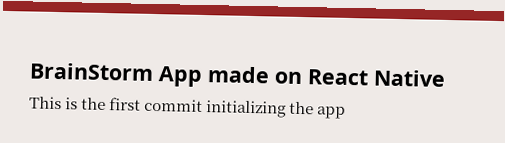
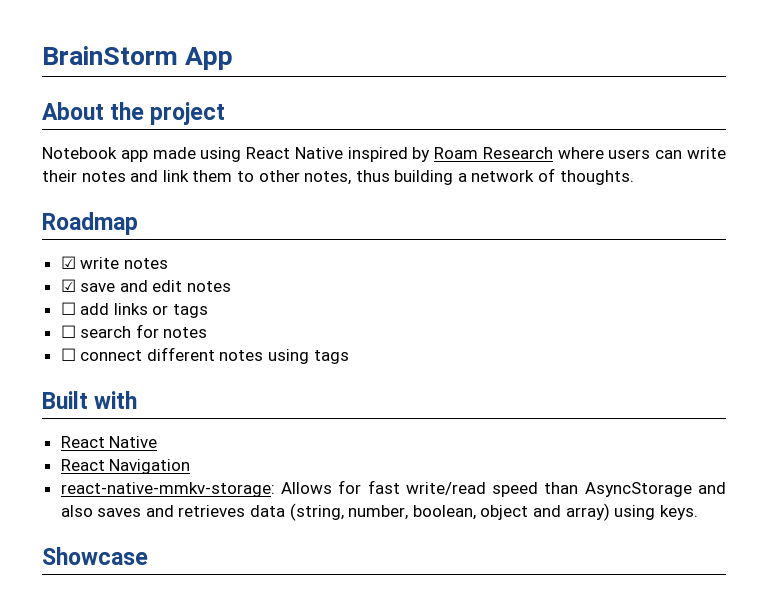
- BrainStorm App made on React Native
- This is the first commit initializing the app
+ BrainStorm App
+ About the project
+ Notebook app made using React Native inspired by Roam Research where users can write their notes and link them to other notes, thus building a network of thoughts.
+ Roadmap
+ ☑ write notes
+ ☑ save and edit notes
+ ☐ add links or tags
+ ☐ search for notes
+ ☐ connect different notes using tags
+ Built with
+ React Native
+ React Navigation
+ react-native-mmkv-storage: Allows for fast write/read speed than AsyncStorage and also saves and retrieves data (string, number, boolean, object and array) using keys.
+ Showcase

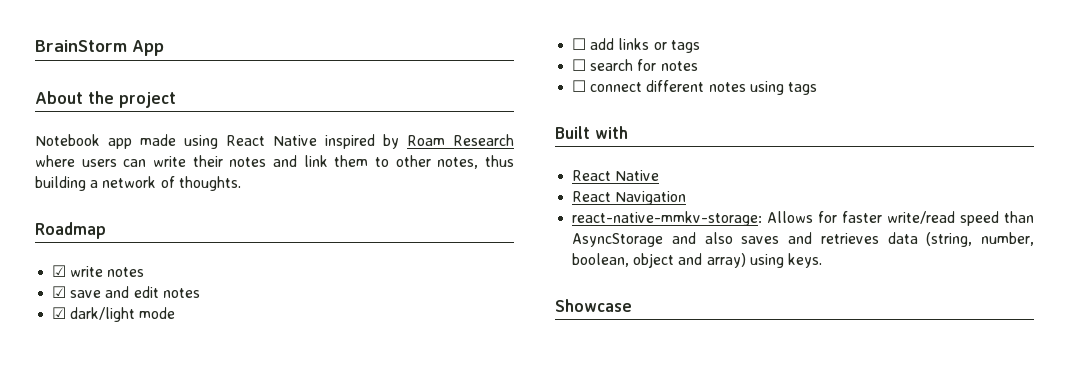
+ ☑ dark/light mode
- react-native-mmkv-storage: Allows for fast write/read speed than AsyncStorage and also saves and retrieves data (string, number, boolean, object and array) using keys.
+ react-native-mmkv-storage: Allows for faster write/read speed than AsyncStorage and also saves and retrieves data (string, number, boolean, object and array) using keys.

